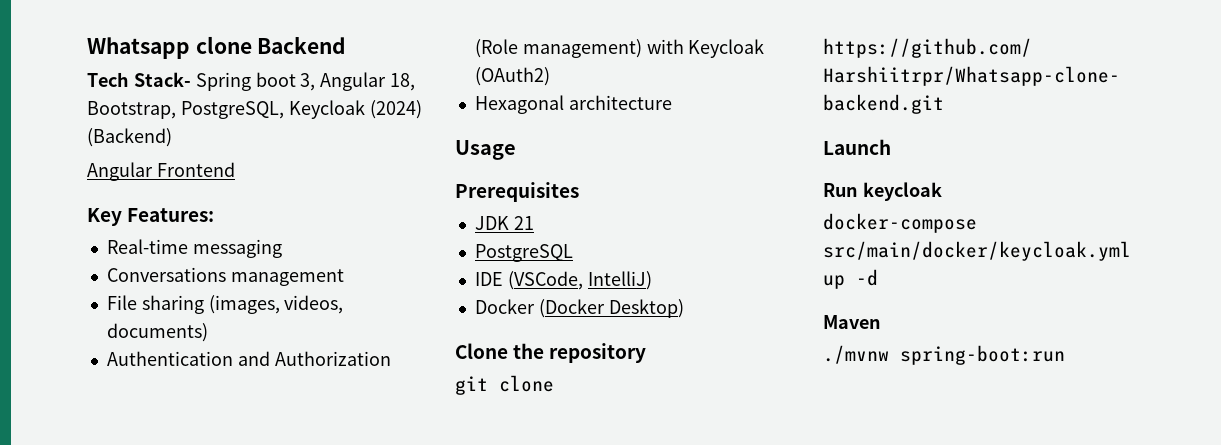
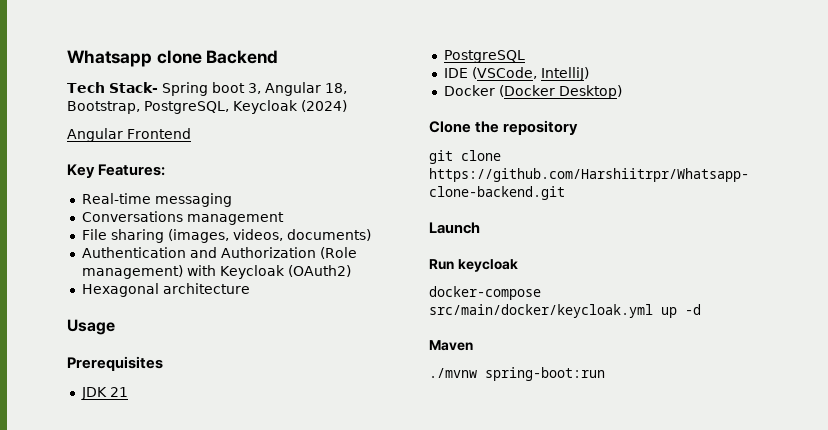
- Tech Stack- Spring boot 3, Angular 18, Bootstrap, PostgreSQL, Keycloak (2024) (Backend)
+ Tech Stack- Spring boot 3, Angular 18, Bootstrap, PostgreSQL, Keycloak (2024)

